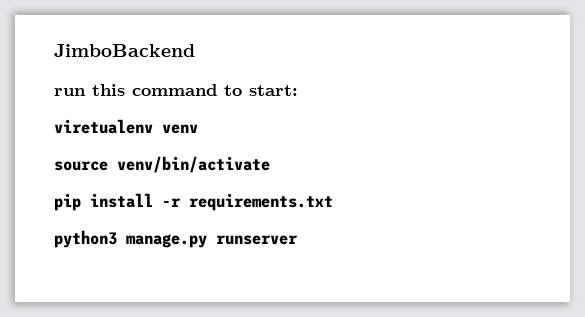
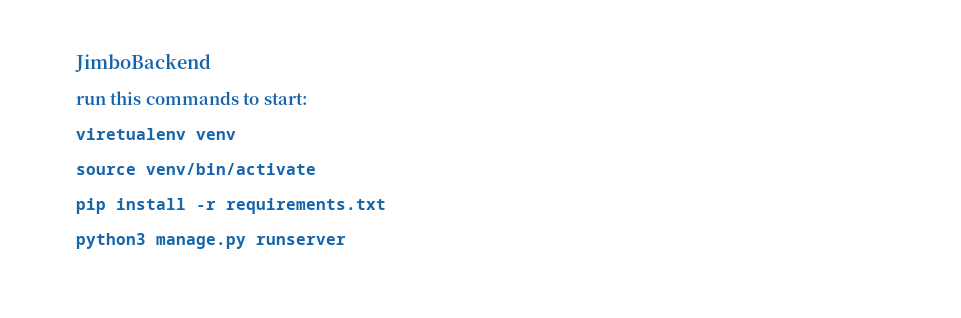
- run this command to start:
+ run this commands to start:

